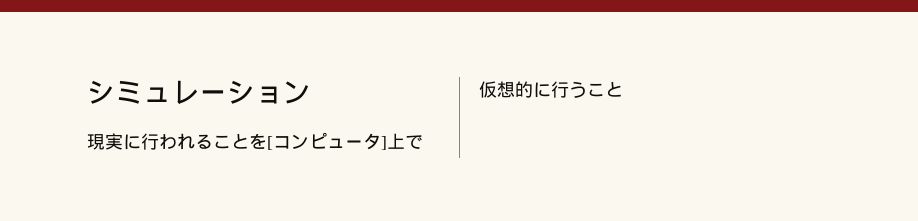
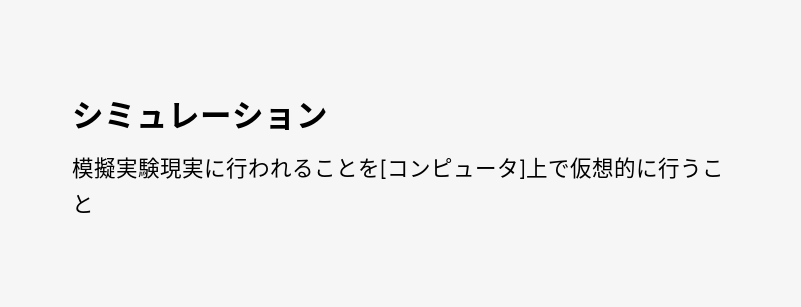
- 現実に行われることを[コンピュータ]上で仮想的に行うこと
+ 模擬実験現実に行われることを[コンピュータ]上で仮想的に行うこと

